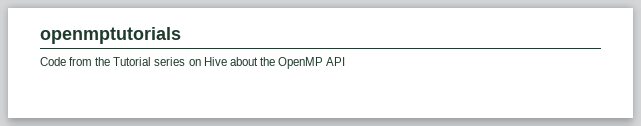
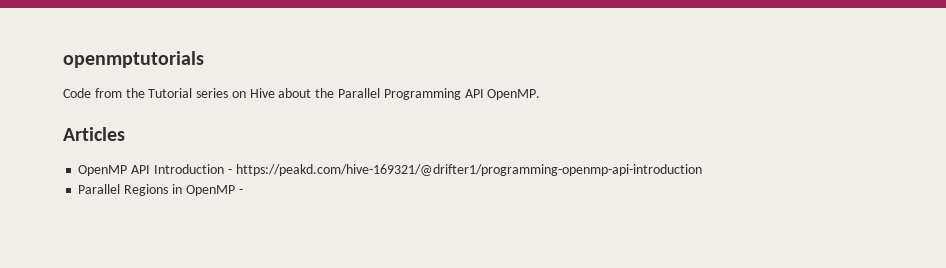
- Code from the Tutorial series on Hive about the OpenMP API
+ Code from the Tutorial series on Hive about the Parallel Programming API OpenMP.
+ Articles
+ OpenMP API Introduction - https://peakd.com/hive-169321/@drifter1/programming-openmp-api-introduction
+ Parallel Regions in OpenMP -

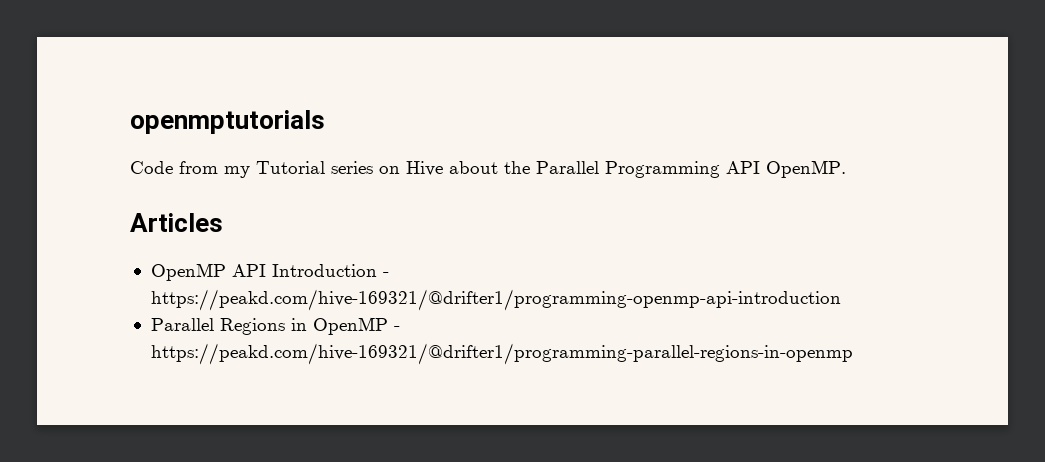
- Code from the Tutorial series on Hive about the Parallel Programming API OpenMP.
+ Code from my Tutorial series on Hive about the Parallel Programming API OpenMP.
- Parallel Regions in OpenMP -
+ Parallel Regions in OpenMP - https://peakd.com/hive-169321/@drifter1/programming-parallel-regions-in-openmp

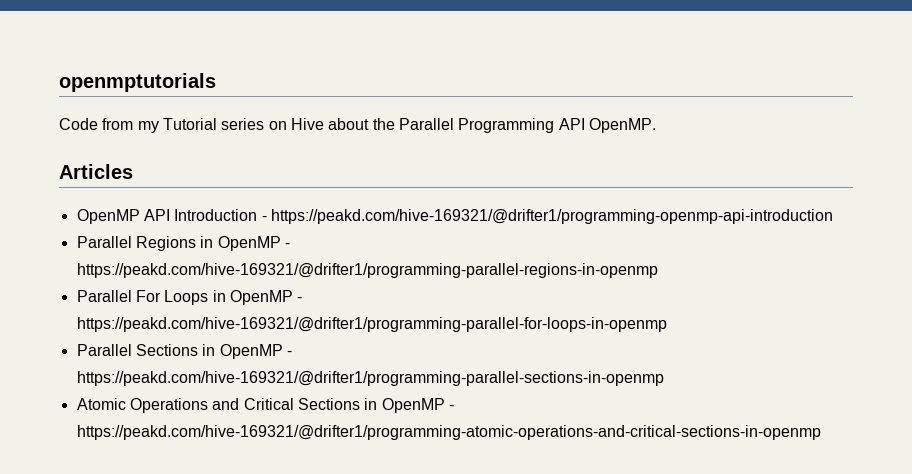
+ Parallel For Loops in OpenMP - https://peakd.com/hive-169321/@drifter1/programming-parallel-for-loops-in-openmp
+ Parallel Sections in OpenMP - https://peakd.com/hive-169321/@drifter1/programming-parallel-sections-in-openmp
+ Atomic Operations and Critical Sections in OpenMP - https://peakd.com/hive-169321/@drifter1/programming-atomic-operations-and-critical-sections-in-openmp

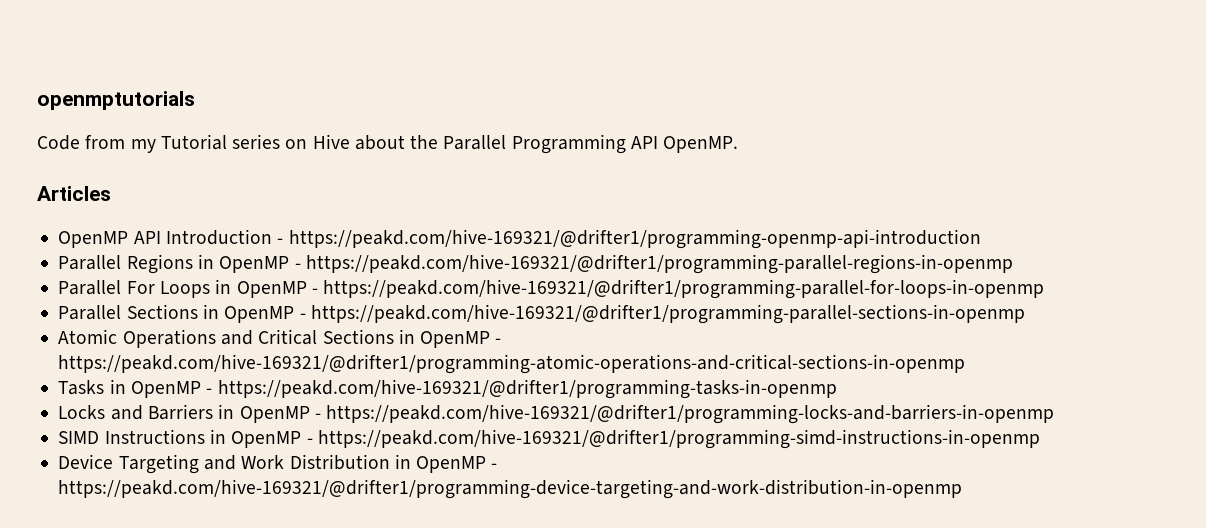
+ Tasks in OpenMP - https://peakd.com/hive-169321/@drifter1/programming-tasks-in-openmp
+ Locks and Barriers in OpenMP - https://peakd.com/hive-169321/@drifter1/programming-locks-and-barriers-in-openmp
+ SIMD Instructions in OpenMP - https://peakd.com/hive-169321/@drifter1/programming-simd-instructions-in-openmp
+ Device Targeting and Work Distribution in OpenMP - https://peakd.com/hive-169321/@drifter1/programming-device-targeting-and-work-distribution-in-openmp

